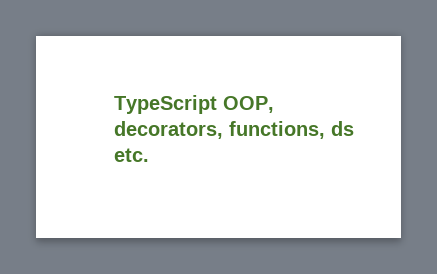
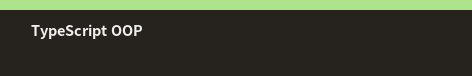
- TypeScript OOP, decorators, functions, ds etc.
+ TypeScript OOP

